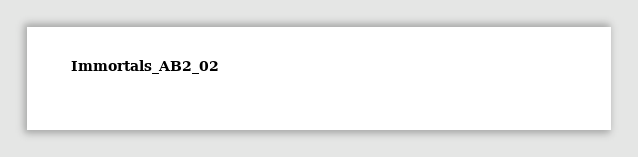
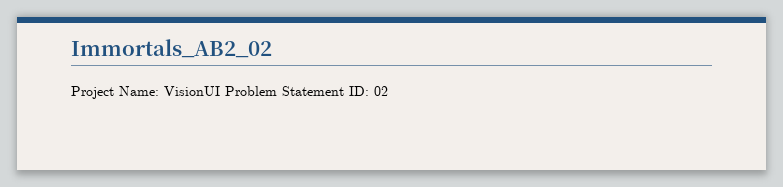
+ Project Name: VisionUI Problem Statement ID: 02

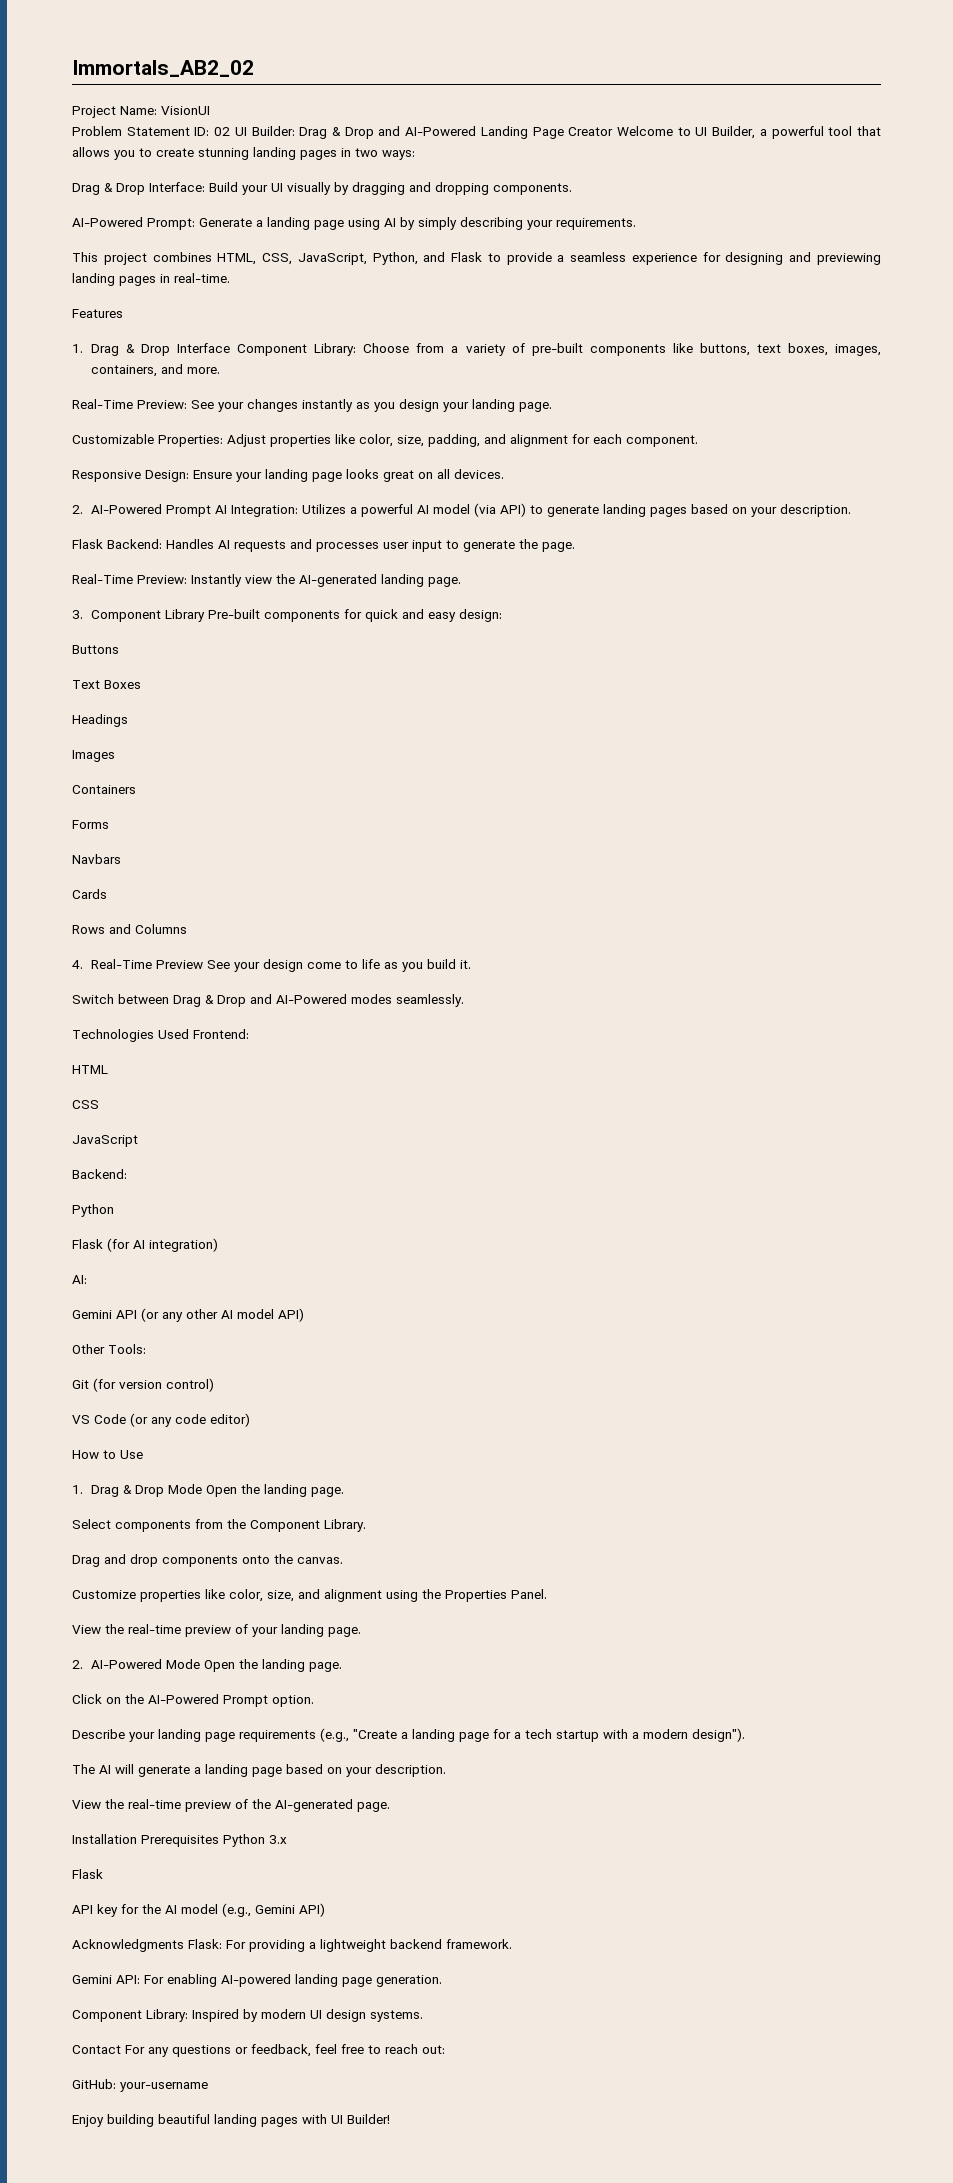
- Project Name: VisionUI Problem Statement ID: 02
+ Project Name: VisionUI
+ Problem Statement ID: 02 UI Builder: Drag & Drop and AI-Powered Landing Page Creator Welcome to UI Builder, a powerful tool that allows you to create stunning landing pages in two ways:
+ Drag & Drop Interface: Build your UI visually by dragging and dropping components.
+ AI-Powered Prompt: Generate a landing page using AI by simply describing your requirements.
+ This project combines HTML, CSS, JavaScript, Python, and Flask to provide a seamless experience for designing and previewing landing pages in real-time.
+ Features
+ 1. Drag & Drop Interface Component Library: Choose from a variety of pre-built components like buttons, text boxes, images, containers, and more.
+ Real-Time Preview: See your changes instantly as you design your landing page.
+ Customizable Properties: Adjust properties like color, size, padding, and alignment for each component.
+ Responsive Design: Ensure your landing page looks great on all devices.
+ 2. AI-Powered Prompt AI Integration: Utilizes a powerful AI model (via API) to generate landing pages based on your description.
+ Flask Backend: Handles AI requests and processes user input to generate the page.
+ Real-Time Preview: Instantly view the AI-generated landing page.
+ 3. Component Library Pre-built components for quick and easy design:
+ Buttons
+ Text Boxes
+ Headings
+ Images
+ Containers
+ Forms
+ Navbars
+ Cards
+ Rows and Columns
+ 4. Real-Time Preview See your design come to life as you build it.
+ Switch between Drag & Drop and AI-Powered modes seamlessly.
+ Technologies Used Frontend:
+ HTML
+ CSS
+ JavaScript
+ Backend:
+ Python
+ Flask (for AI integration)
+ AI:
+ Gemini API (or any other AI model API)
+ Other Tools:
+ Git (for version control)
+ VS Code (or any code editor)
+ How to Use
+ 1. Drag & Drop Mode Open the landing page.
+ Select components from the Component Library.
+ Drag and drop components onto the canvas.
+ Customize properties like color, size, and alignment using the Properties Panel.
+ View the real-time preview of your landing page.
+ 2. AI-Powered Mode Open the landing page.
+ Click on the AI-Powered Prompt option.
+ Describe your landing page requirements (e.g., "Create a landing page for a tech startup with a modern design").
+ The AI will generate a landing page based on your description.
+ View the real-time preview of the AI-generated page.
+ Installation Prerequisites Python 3.x
+ Flask
+ API key for the AI model (e.g., Gemini API)
+ Acknowledgments Flask: For providing a lightweight backend framework.
+ Gemini API: For enabling AI-powered landing page generation.
+ Component Library: Inspired by modern UI design systems.
+ Contact For any questions or feedback, feel free to reach out:
+ GitHub: your-username
+ Enjoy building beautiful landing pages with UI Builder!

